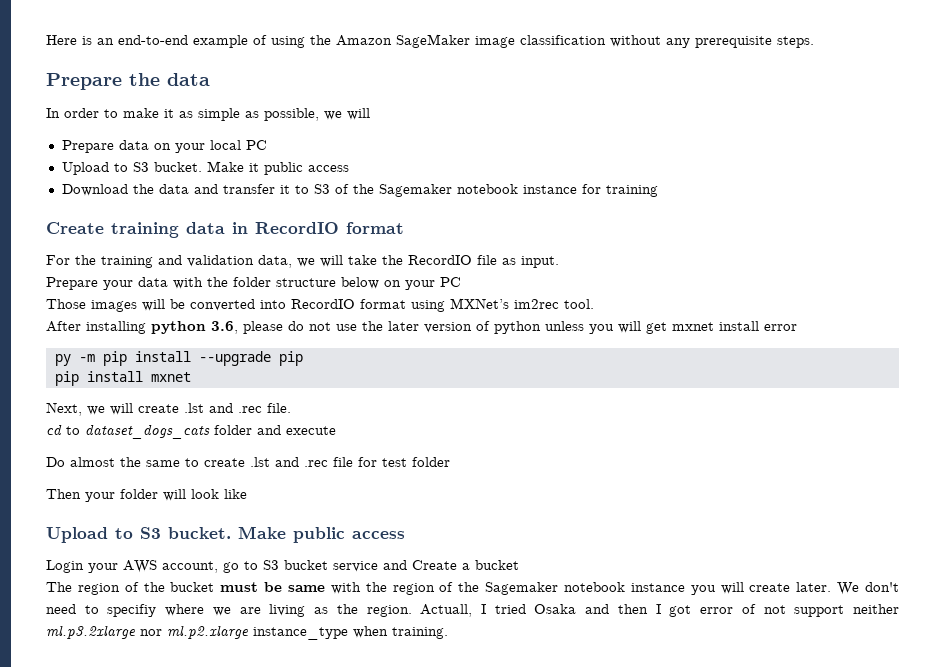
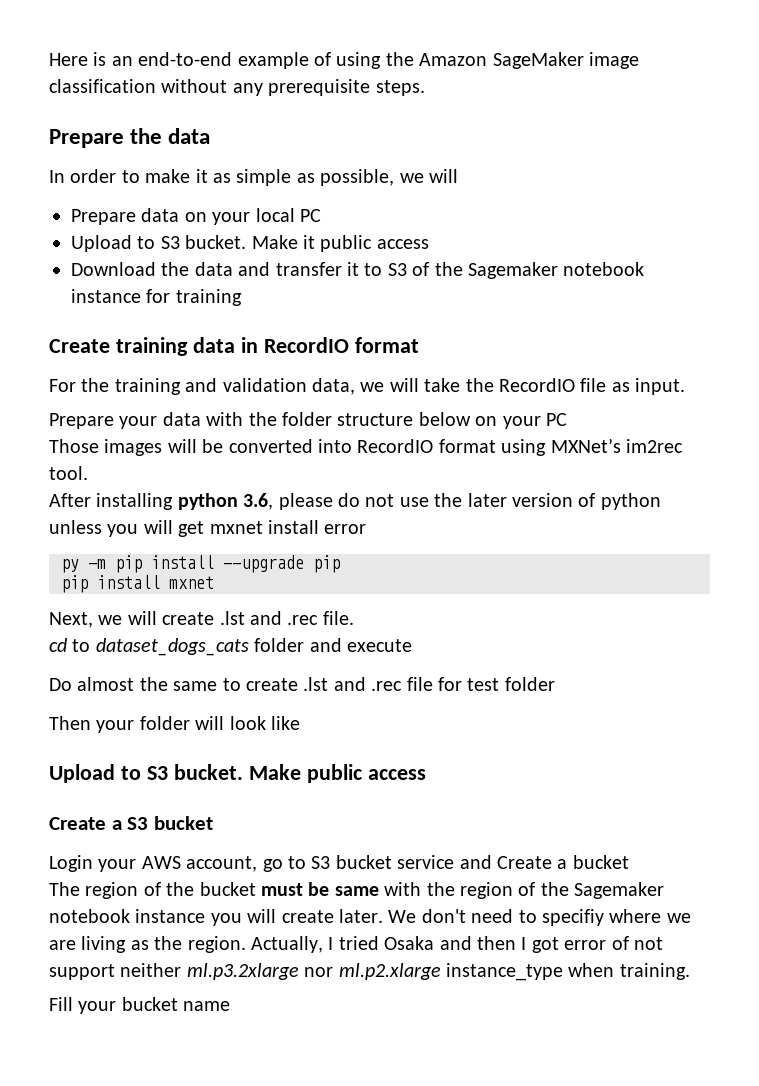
+ Create a S3 bucket
- Actuall, I tried Osaka and then I got error of not support neither ml.p3.2xlarge nor ml.p2.xlarge instance_type when training.
+ Actually, I tried Osaka and then I got error of not support neither ml.p3.2xlarge nor ml.p2.xlarge instance_type when training.
+ Fill your bucket name

